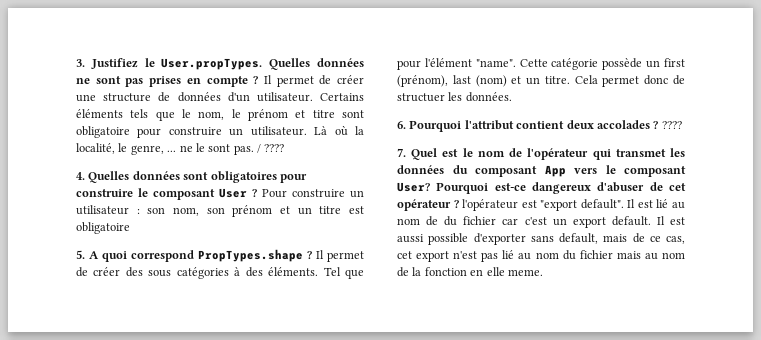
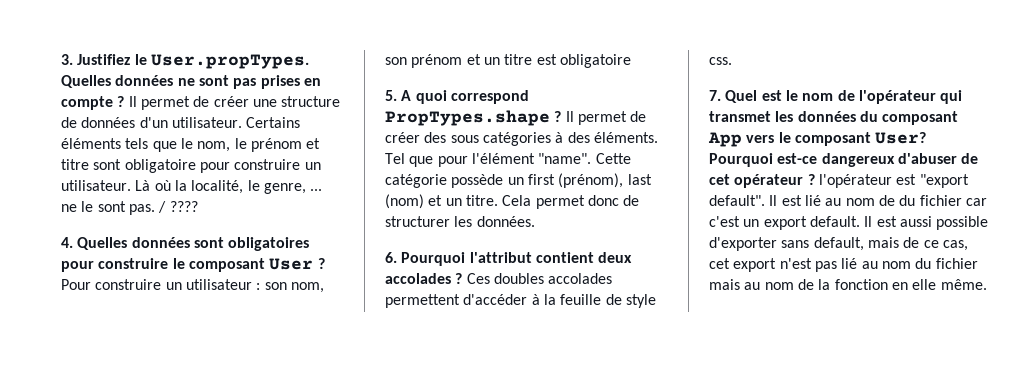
- Cela permet donc de structuer les données.
+ Cela permet donc de structurer les données.
- 6. Pourquoi l'attribut contient deux accolades ? ????
+ 6. Pourquoi l'attribut contient deux accolades ? Ces doubles accolades permettent d'accéder à la feuille de style css.
- Il est aussi possible d'exporter sans default, mais de ce cas, cet export n'est pas lié au nom du fichier mais au nom de la fonction en elle meme.
+ Il est aussi possible d'exporter sans default, mais de ce cas, cet export n'est pas lié au nom du fichier mais au nom de la fonction en elle même.

